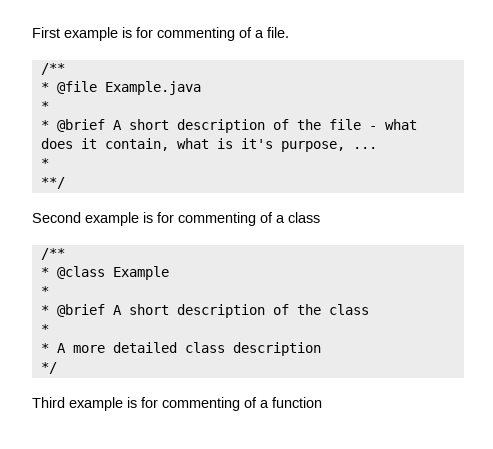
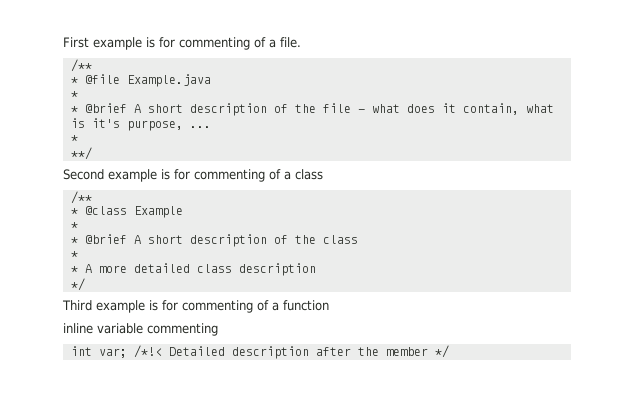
+ inline variable commenting
+ int var; /*!< Detailed description after the member */

